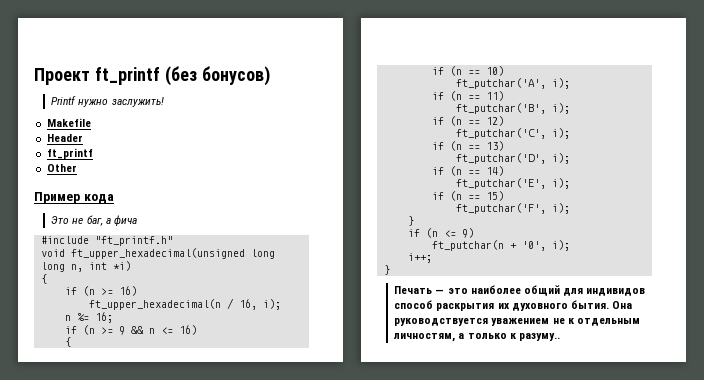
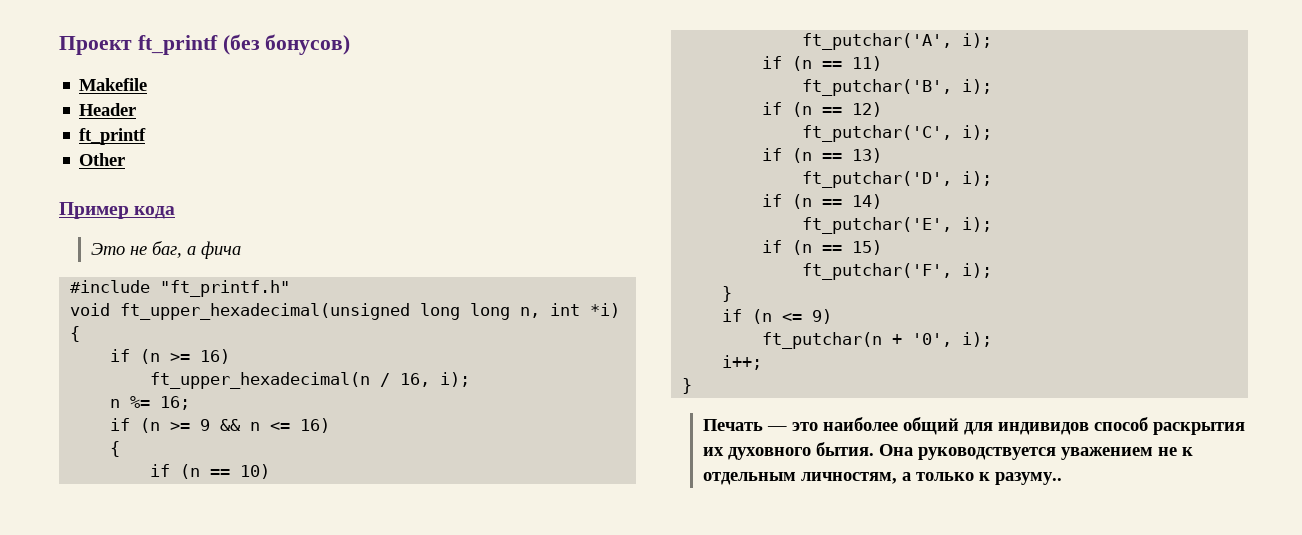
- Printf нужно заслужить!

